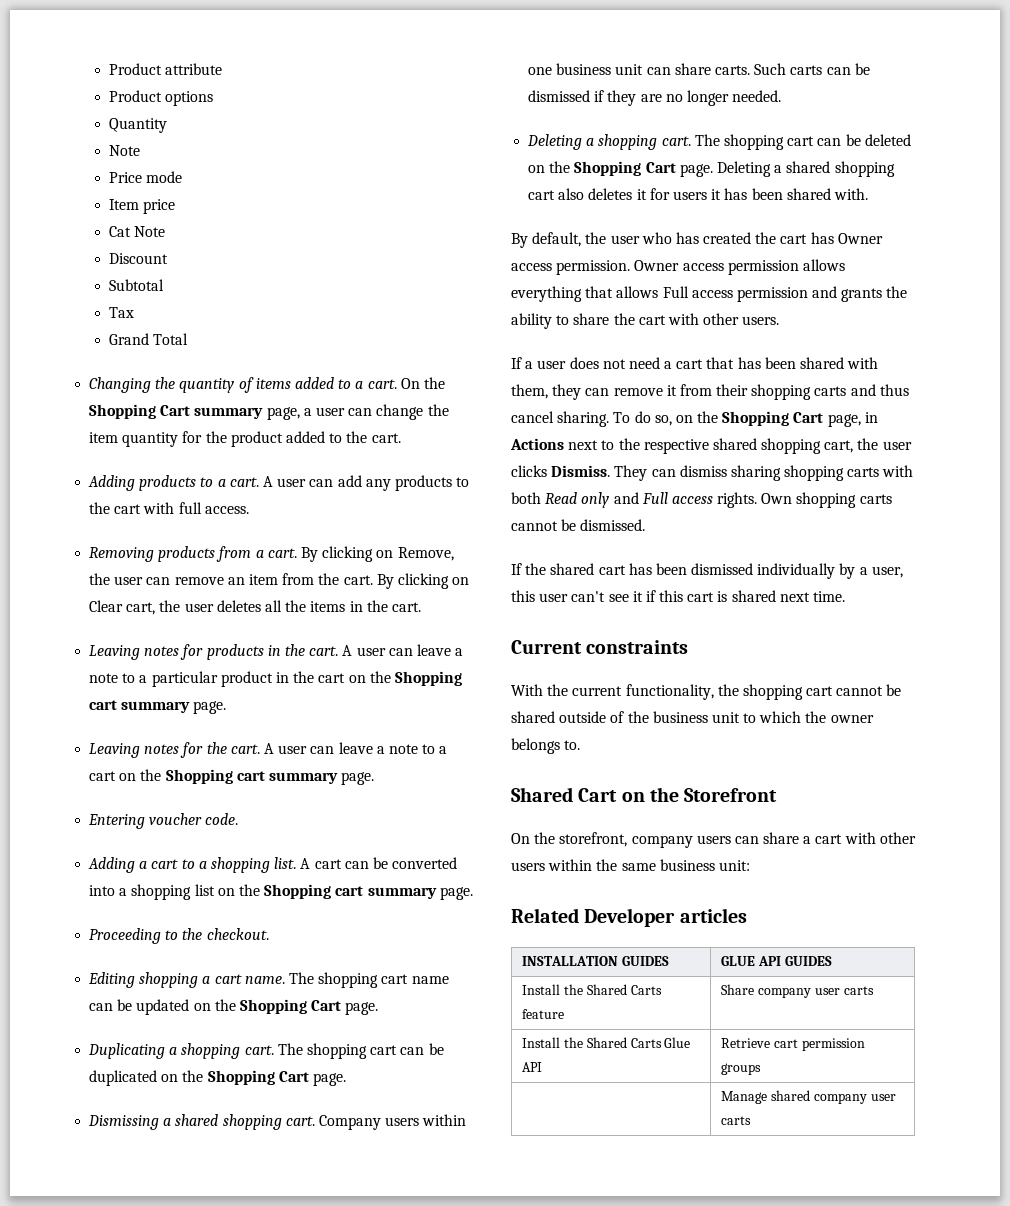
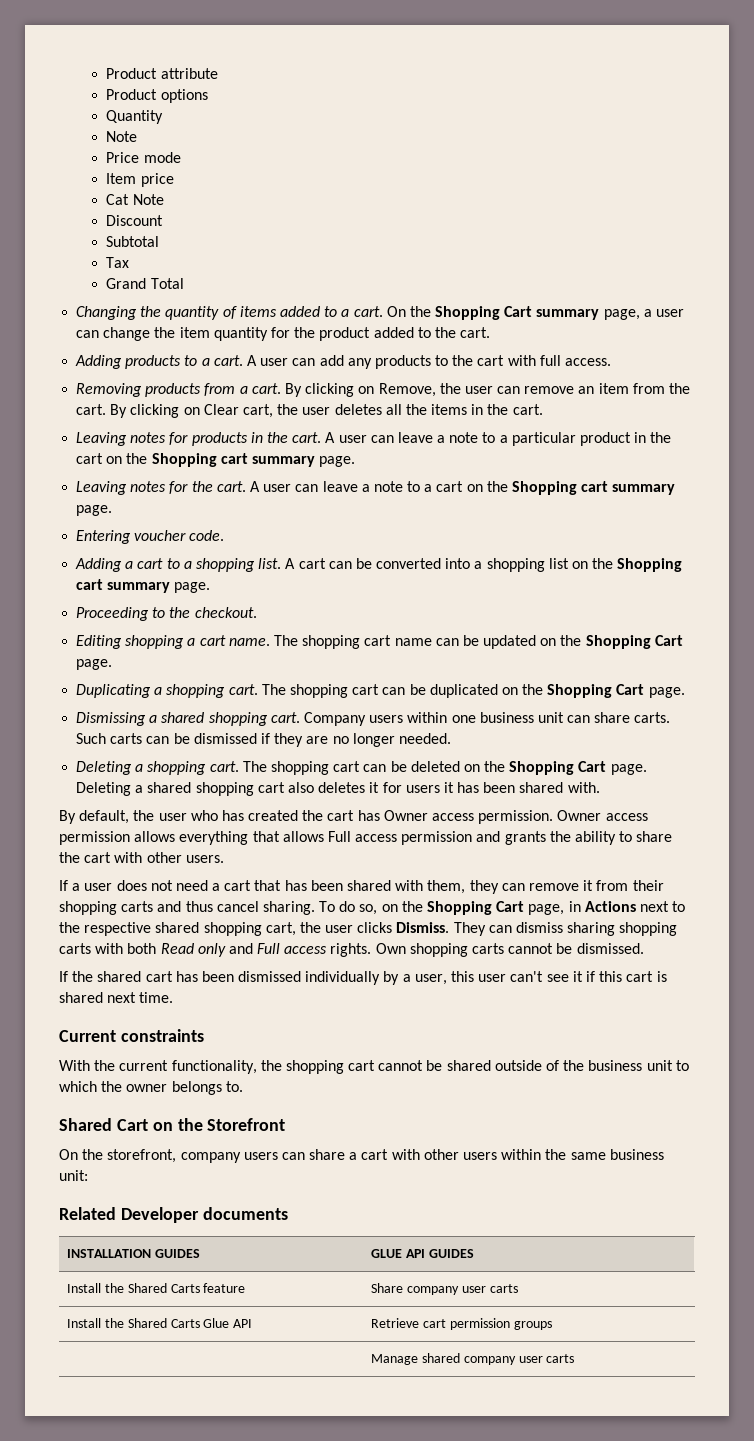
- Related Developer articles
+ Related Developer documents

